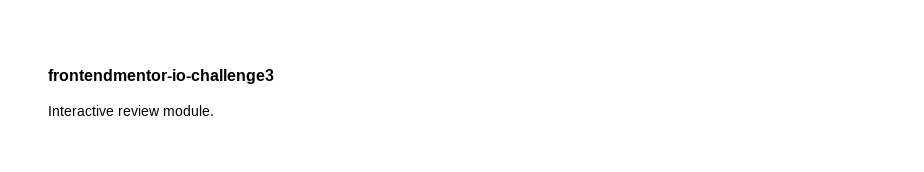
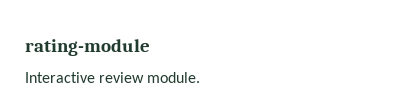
- frontendmentor-io-challenge3
+ rating-module

